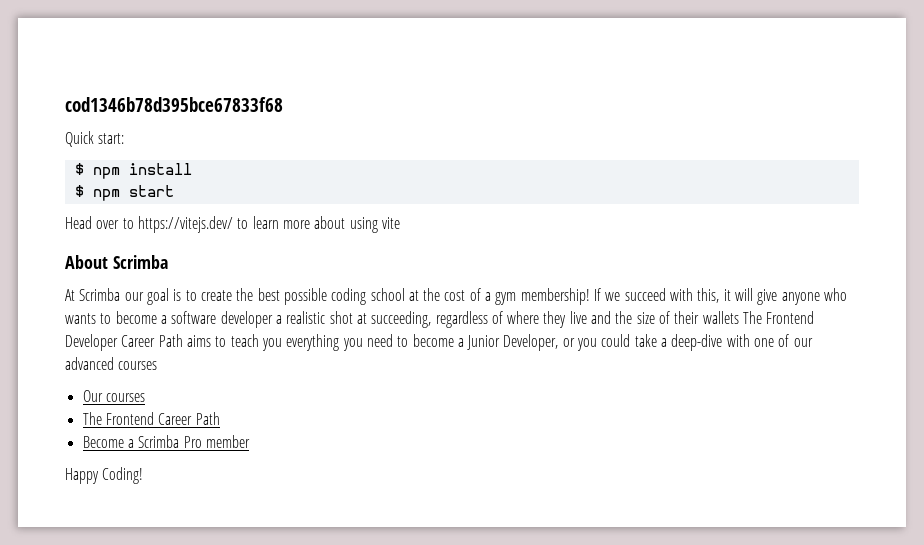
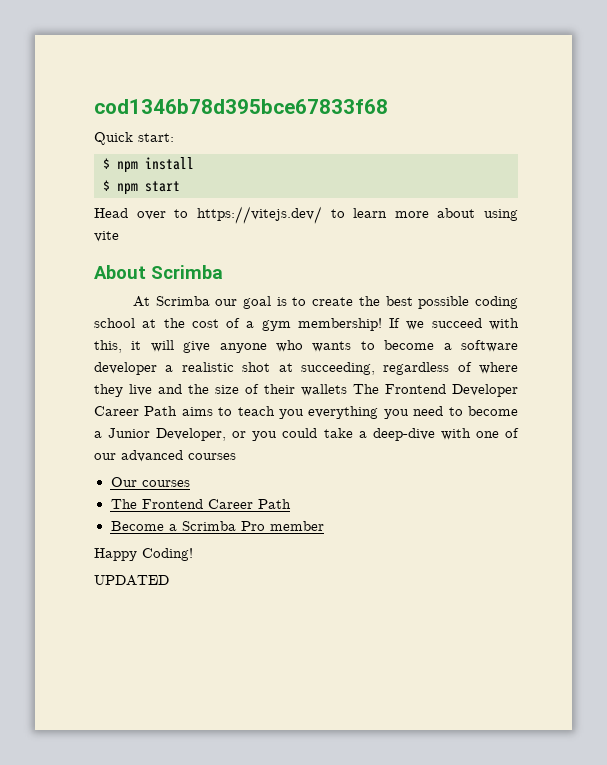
+ UPDATED

